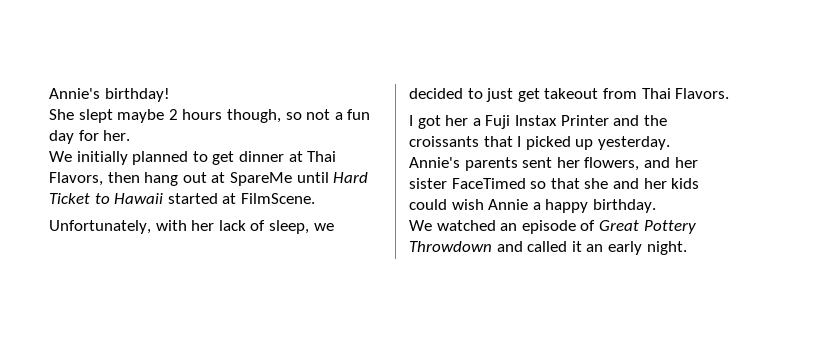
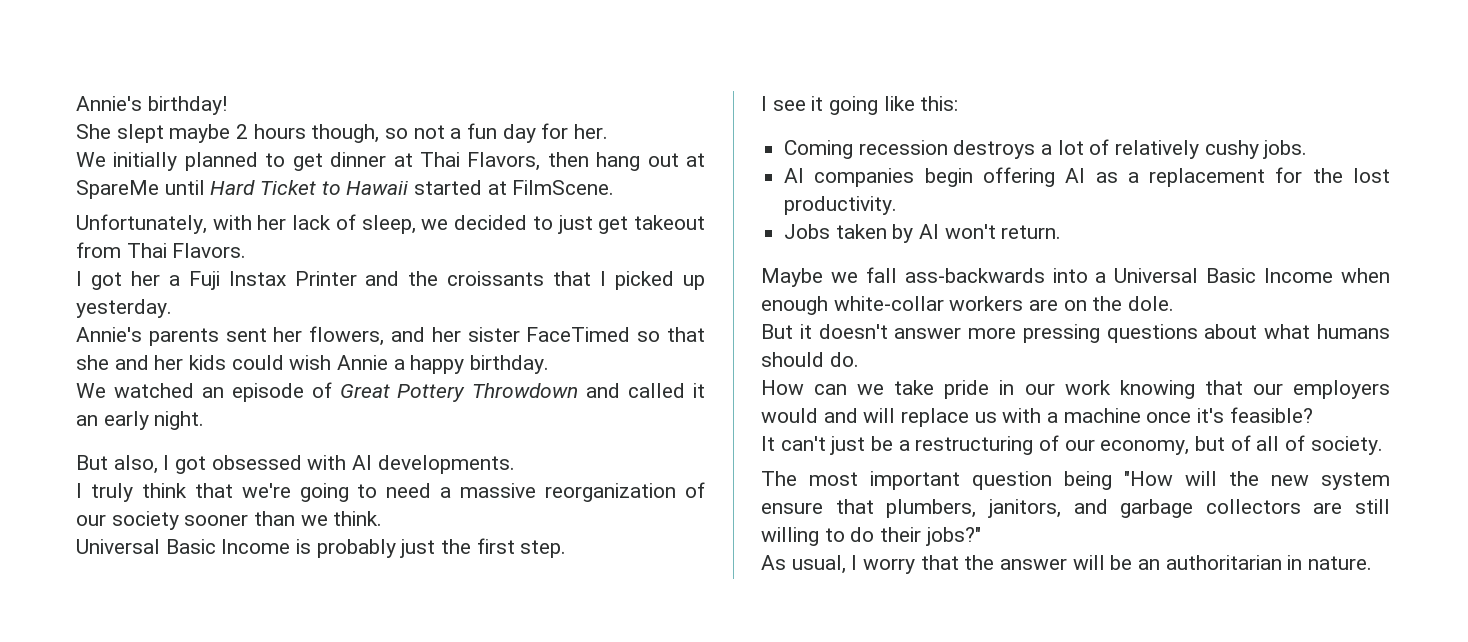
+ But also, I got obsessed with AI developments.
+ I truly think that we're going to need a massive reorganization of our society sooner than we think.
+ Universal Basic Income is probably just the first step.
+ I see it going like this:
+ Coming recession destroys a lot of relatively cushy jobs.
+ AI companies begin offering AI as a replacement for the lost productivity.
+ Jobs taken by AI won't return.
+ Maybe we fall ass-backwards into a Universal Basic Income when enough white-collar workers are on the dole.
+ But it doesn't answer more pressing questions about what humans should do.
+ How can we take pride in our work knowing that our employers would and will replace us with a machine once it's feasible?
+ It can't just be a restructuring of our economy, but of all of society.
+ The most important question being "How will the new system ensure that plumbers, janitors, and garbage collectors are still willing to do their jobs?"
+ As usual, I worry that the answer will be an authoritarian in nature.

